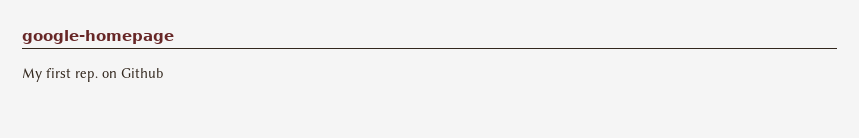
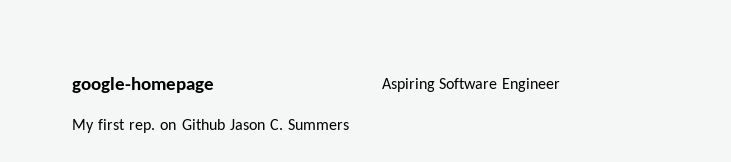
- My first rep. on Github
+ My first rep. on Github Jason C. Summers Aspiring Software Engineer

